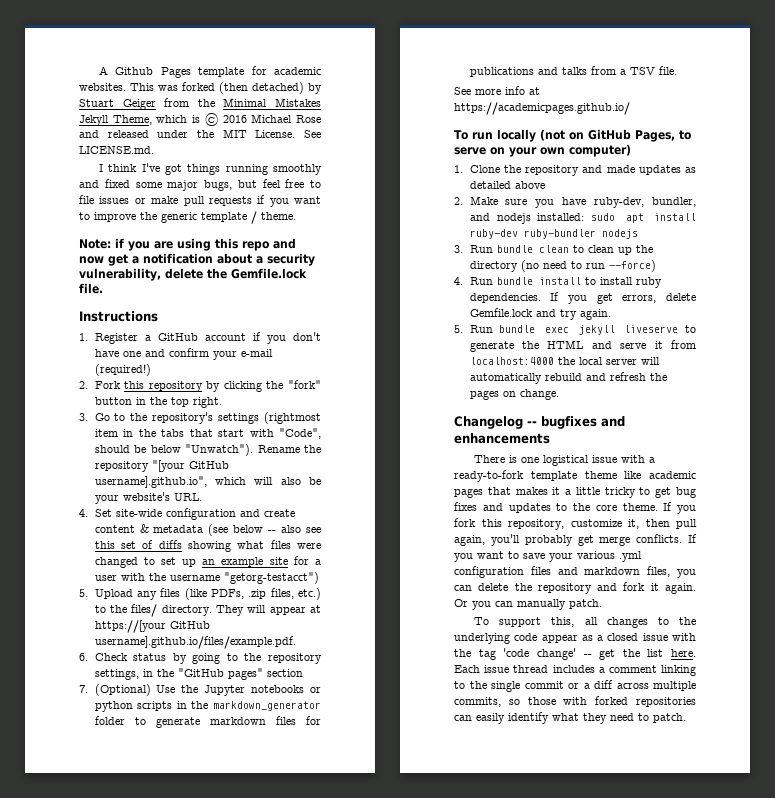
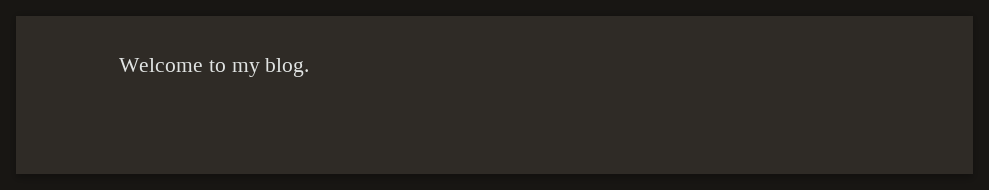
- A Github Pages template for academic websites. This was forked (then detached) by Stuart Geiger from the Minimal Mistakes Jekyll Theme, which is © 2016 Michael Rose and released under the MIT License. See LICENSE.md.
- I think I've got things running smoothly and fixed some major bugs, but feel free to file issues or make pull requests if you want to improve the generic template / theme.
- Note: if you are using this repo and now get a notification about a security vulnerability, delete the Gemfile.lock file.
- Instructions
- 1. Register a GitHub account if you don't have one and confirm your e-mail (required!)
- 2. Fork this repository by clicking the "fork" button in the top right.
- 3. Go to the repository's settings (rightmost item in the tabs that start with "Code", should be below "Unwatch"). Rename the repository "[your GitHub username].github.io", which will also be your website's URL.
- 4. Set site-wide configuration and create content & metadata (see below -- also see this set of diffs showing what files were changed to set up an example site for a user with the username "getorg-testacct")
- 5. Upload any files (like PDFs, .zip files, etc.) to the files/ directory. They will appear at https://[your GitHub username].github.io/files/example.pdf.
- 6. Check status by going to the repository settings, in the "GitHub pages" section
- 7. (Optional) Use the Jupyter notebooks or python scripts in the markdown_generator folder to generate markdown files for publications and talks from a TSV file.
- See more info at https://academicpages.github.io/
- To run locally (not on GitHub Pages, to serve on your own computer)
- 1. Clone the repository and made updates as detailed above
- 2. Make sure you have ruby-dev, bundler, and nodejs installed: sudo apt install ruby-dev ruby-bundler nodejs
- 3. Run bundle clean to clean up the directory (no need to run --force)
- 4. Run bundle install to install ruby dependencies. If you get errors, delete Gemfile.lock and try again.
- 5. Run bundle exec jekyll liveserve to generate the HTML and serve it from localhost:4000 the local server will automatically rebuild and refresh the pages on change.
- Changelog -- bugfixes and enhancements
- There is one logistical issue with a ready-to-fork template theme like academic pages that makes it a little tricky to get bug fixes and updates to the core theme. If you fork this repository, customize it, then pull again, you'll probably get merge conflicts. If you want to save your various .yml configuration files and markdown files, you can delete the repository and fork it again. Or you can manually patch.
- To support this, all changes to the underlying code appear as a closed issue with the tag 'code change' -- get the list here. Each issue thread includes a comment linking to the single commit or a diff across multiple commits, so those with forked repositories can easily identify what they need to patch.
+ Welcome to my blog.

